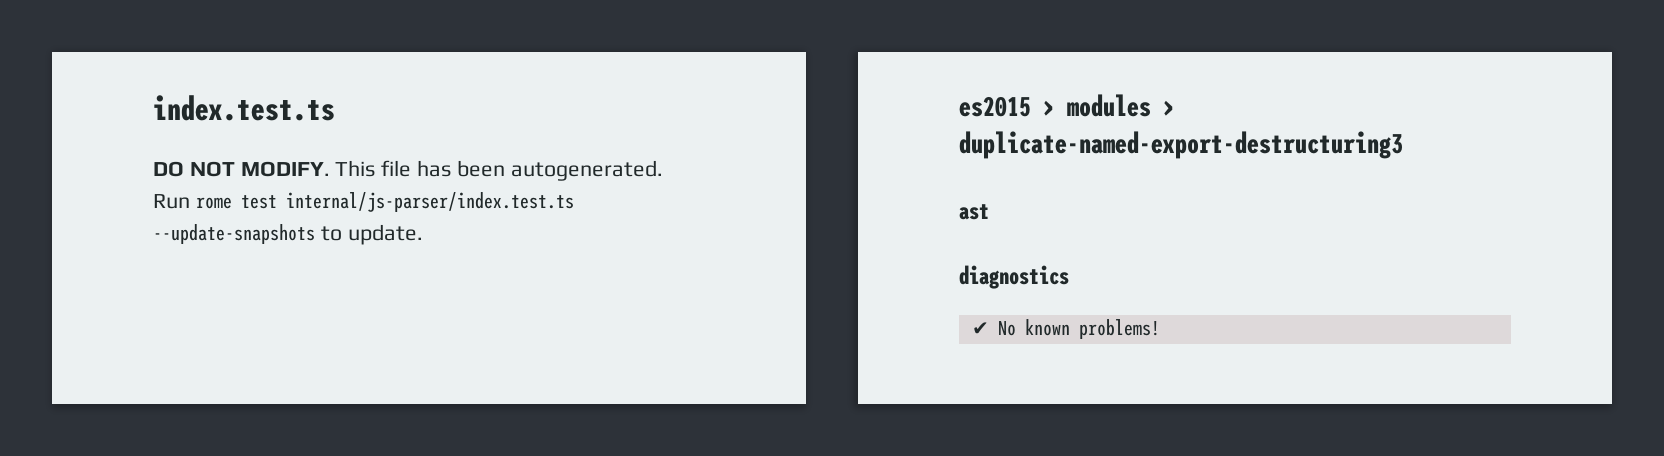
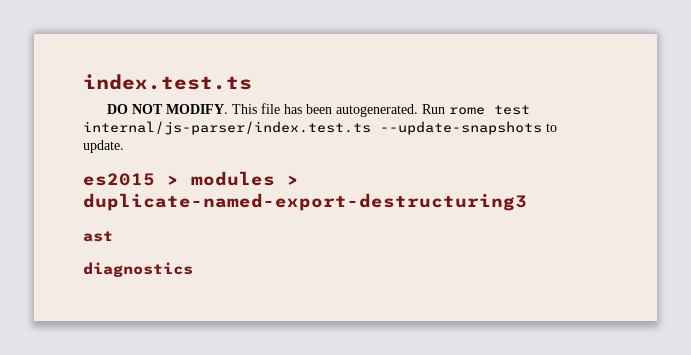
- ✔ No known problems!

